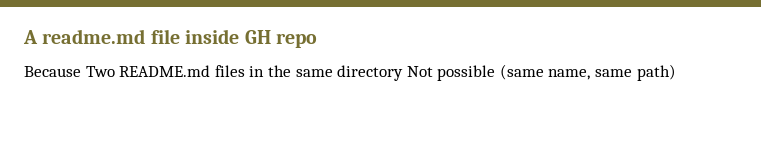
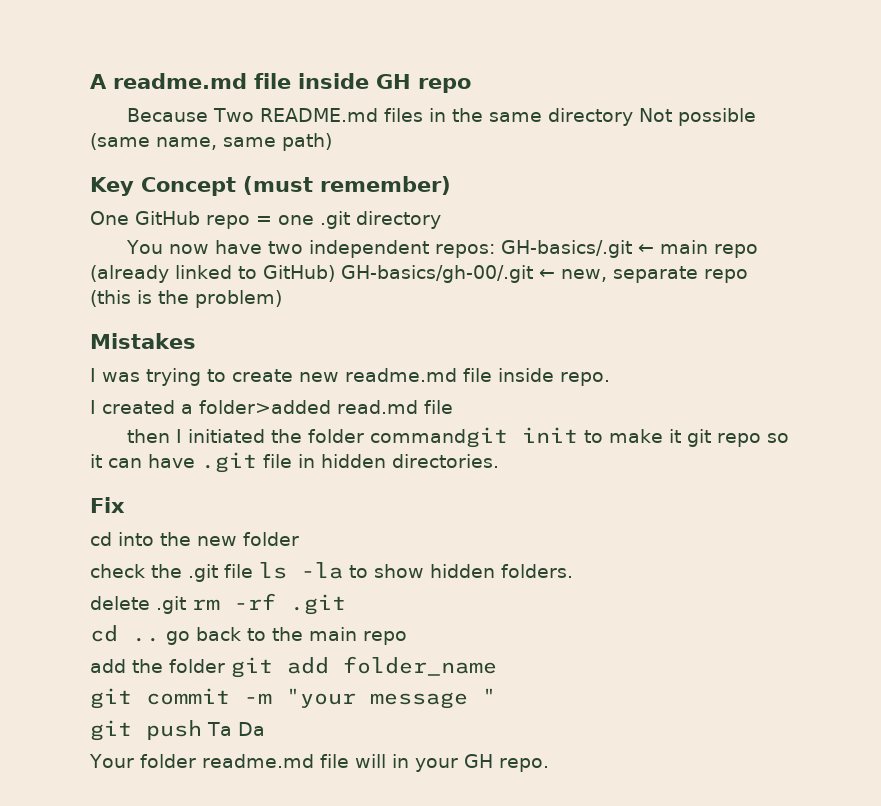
+ Key Concept (must remember)
+ One GitHub repo = one .git directory
+ You now have two independent repos: GH-basics/.git ← main repo (already linked to GitHub) GH-basics/gh-00/.git ← new, separate repo (this is the problem)
+ Mistakes
+ I was trying to create new readme.md file inside repo.
+ I created a folder>added read.md file
+ then I initiated the folder commandgit init to make it git repo so it can have .git file in hidden directories.
+ Fix
+ cd into the new folder
+ check the .git file ls -la to show hidden folders.
+ delete .git rm -rf .git
+ cd .. go back to the main repo
+ add the folder git add folder_name
+ git commit -m "your message "
+ git push Ta Da
+ Your folder readme.md file will in your GH repo.

